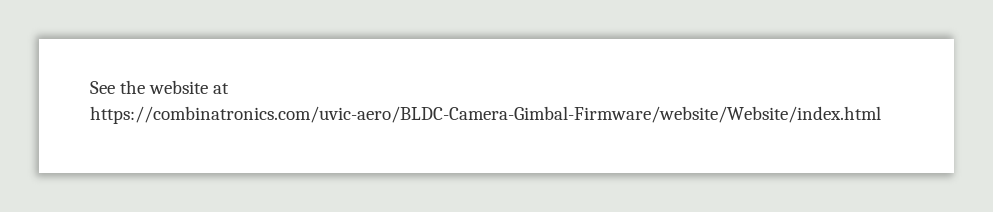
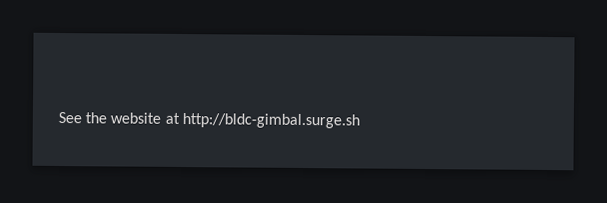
- See the website at https://combinatronics.com/uvic-aero/BLDC-Camera-Gimbal-Firmware/website/Website/index.html
+ See the website at http://bldc-gimbal.surge.sh

